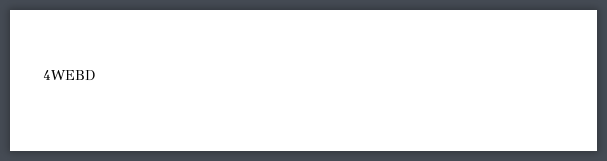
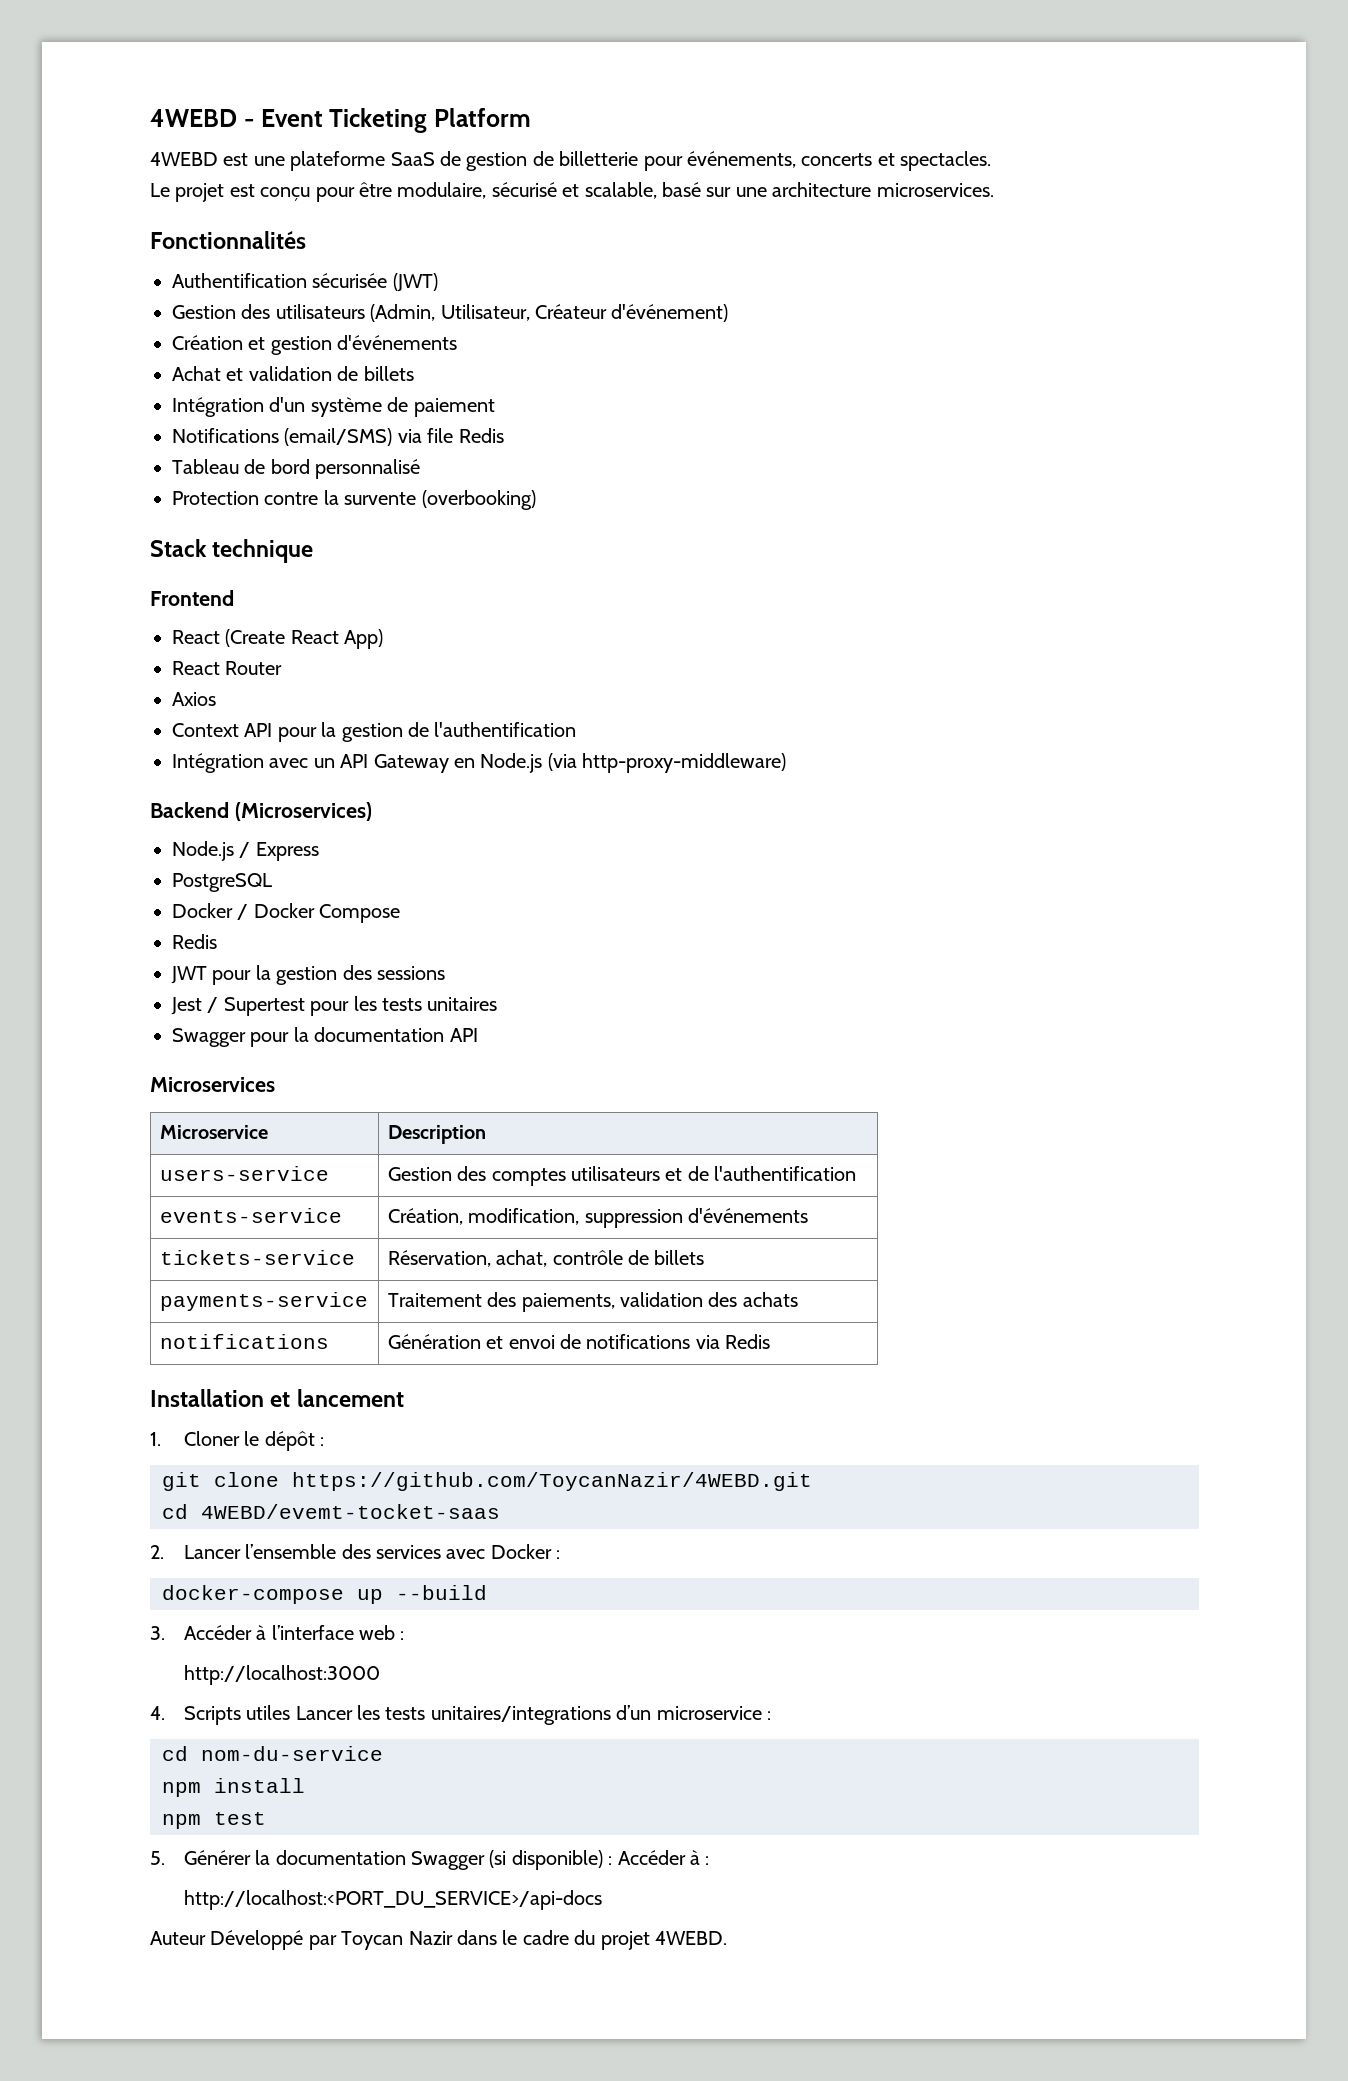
- 4WEBD
+ 4WEBD - Event Ticketing Platform
+ 4WEBD est une plateforme SaaS de gestion de billetterie pour événements, concerts et spectacles.
+ Le projet est conçu pour être modulaire, sécurisé et scalable, basé sur une architecture microservices.
+ Fonctionnalités
+ Authentification sécurisée (JWT)
+ Gestion des utilisateurs (Admin, Utilisateur, Créateur d'événement)
+ Création et gestion d'événements
+ Achat et validation de billets
+ Intégration d'un système de paiement
+ Notifications (email/SMS) via file Redis
+ Tableau de bord personnalisé
+ Protection contre la survente (overbooking)
+ Stack technique
+ Frontend
+ React (Create React App)
+ React Router
+ Axios
+ Context API pour la gestion de l'authentification
+ Intégration avec un API Gateway en Node.js (via http-proxy-middleware)
+ Backend (Microservices)
+ Node.js / Express
+ PostgreSQL
+ Docker / Docker Compose
+ Redis
+ JWT pour la gestion des sessions
+ Jest / Supertest pour les tests unitaires
+ Swagger pour la documentation API
+ Microservices
+ Microservice | Description
+ users-service | Gestion des comptes utilisateurs et de l'authentification
+ events-service | Création, modification, suppression d'événements
+ tickets-service | Réservation, achat, contrôle de billets
+ payments-service | Traitement des paiements, validation des achats
+ notifications | Génération et envoi de notifications via Redis
+ Installation et lancement
+ 1. Cloner le dépôt :
+ git clone https://github.com/ToycanNazir/4WEBD.git
+ cd 4WEBD/evemt-tocket-saas
+ 2. Lancer l’ensemble des services avec Docker :
+ docker-compose up --build
+ 3. Accéder à l’interface web :
+ http://localhost:3000
+ 4. Scripts utiles Lancer les tests unitaires/integrations d’un microservice :
+ cd nom-du-service
+ npm install
+ npm test
+ 5. Générer la documentation Swagger (si disponible) : Accéder à :
+ http://localhost:<PORT_DU_SERVICE>/api-docs
+ Auteur Développé par Toycan Nazir dans le cadre du projet 4WEBD.

